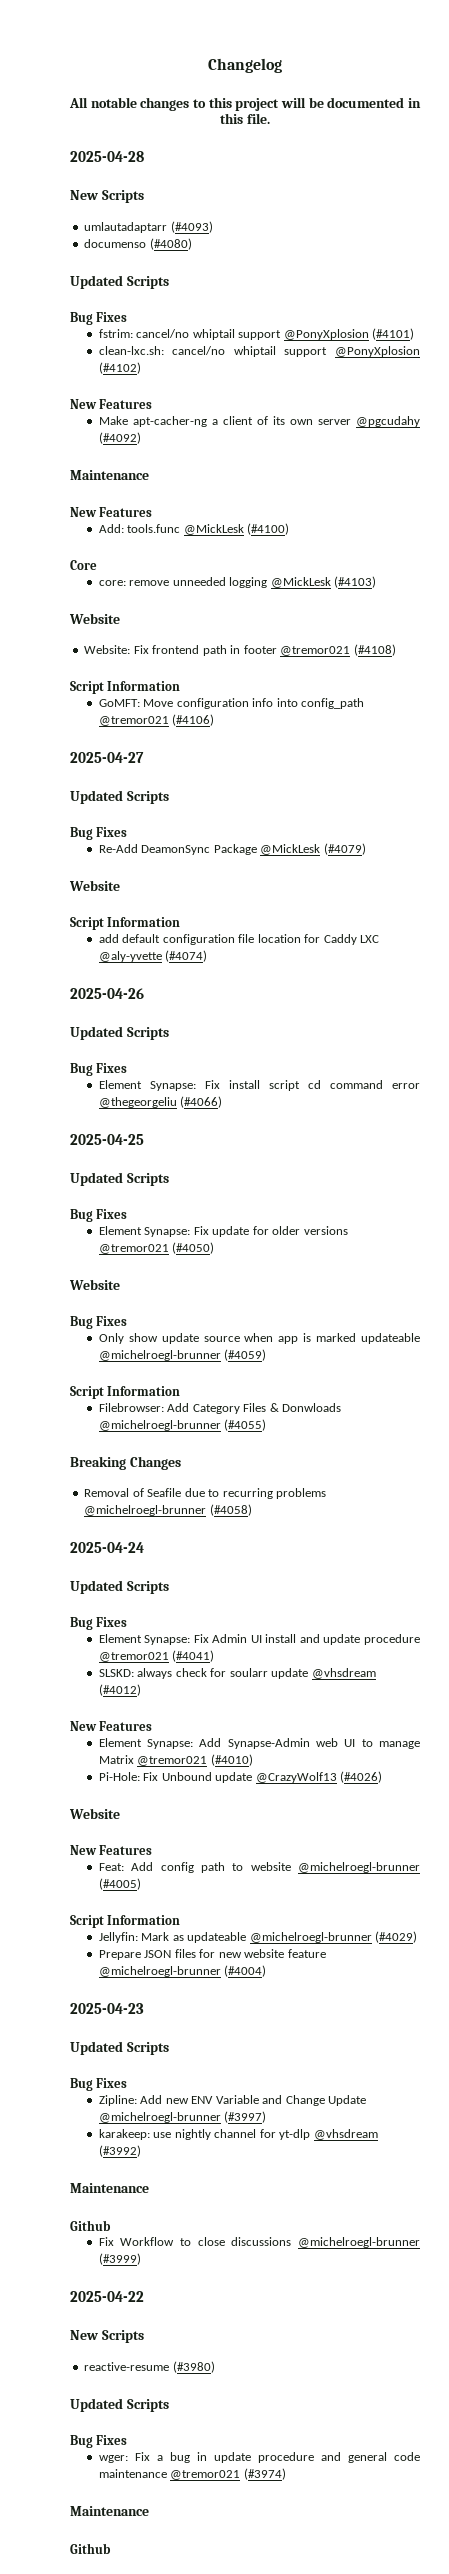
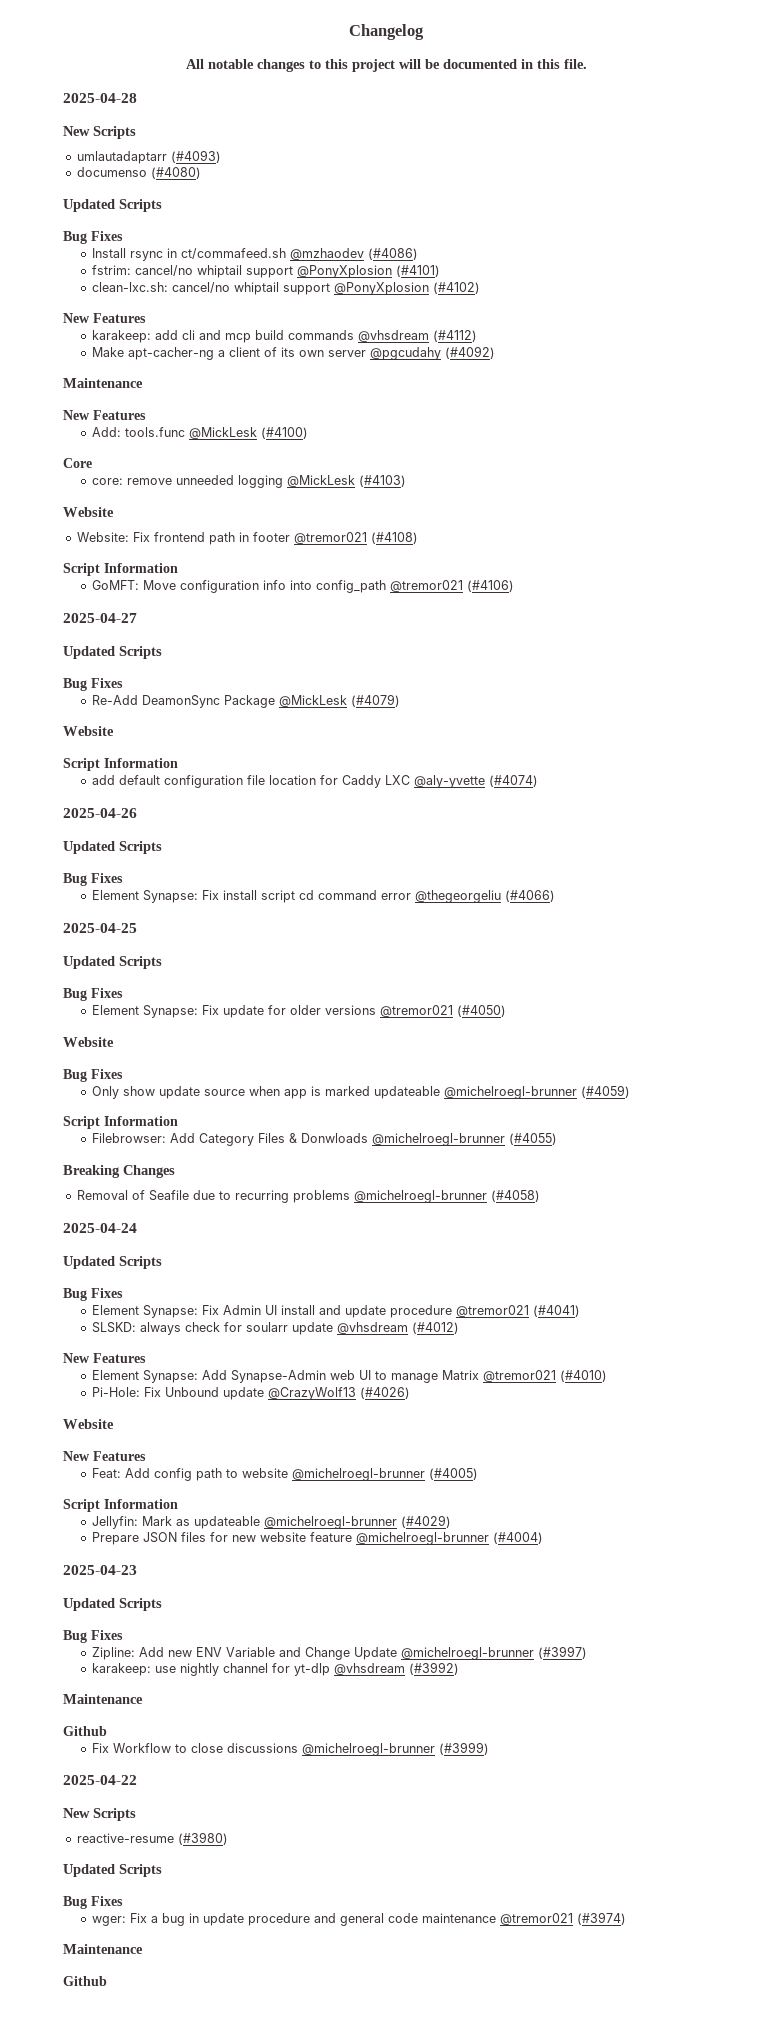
+ Install rsync in ct/commafeed.sh @mzhaodev (#4086)
+ karakeep: add cli and mcp build commands @vhsdream (#4112)

